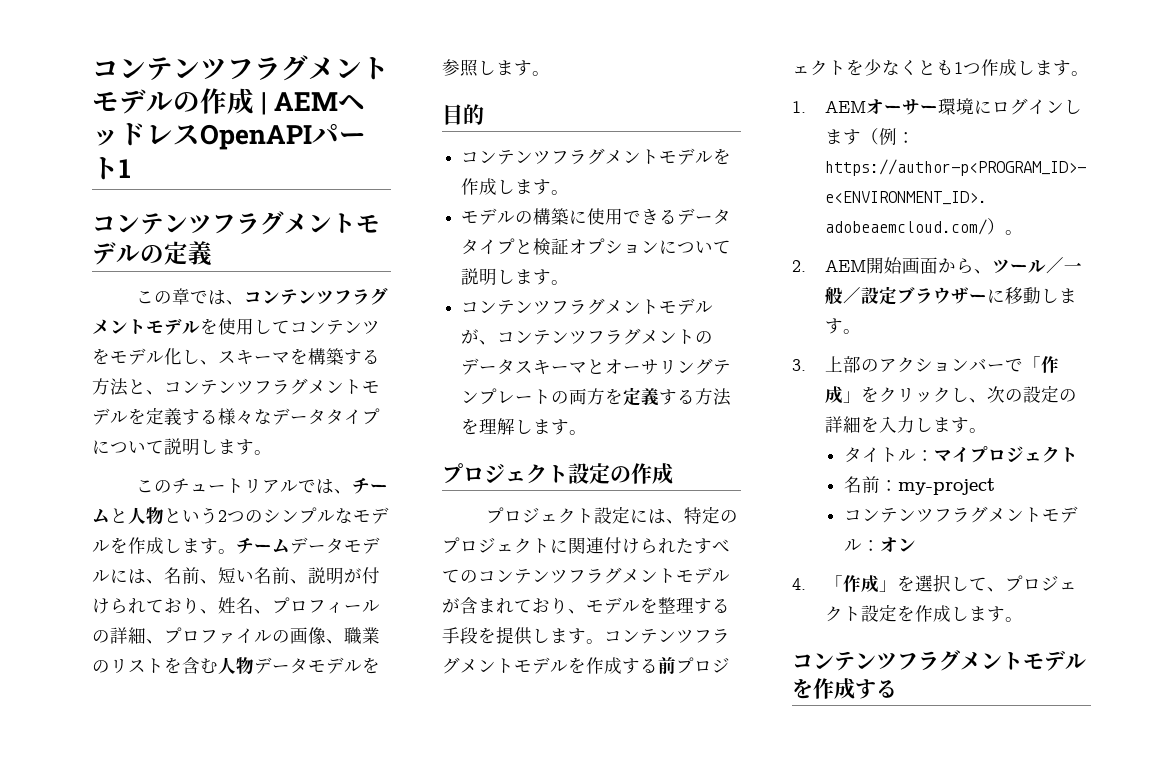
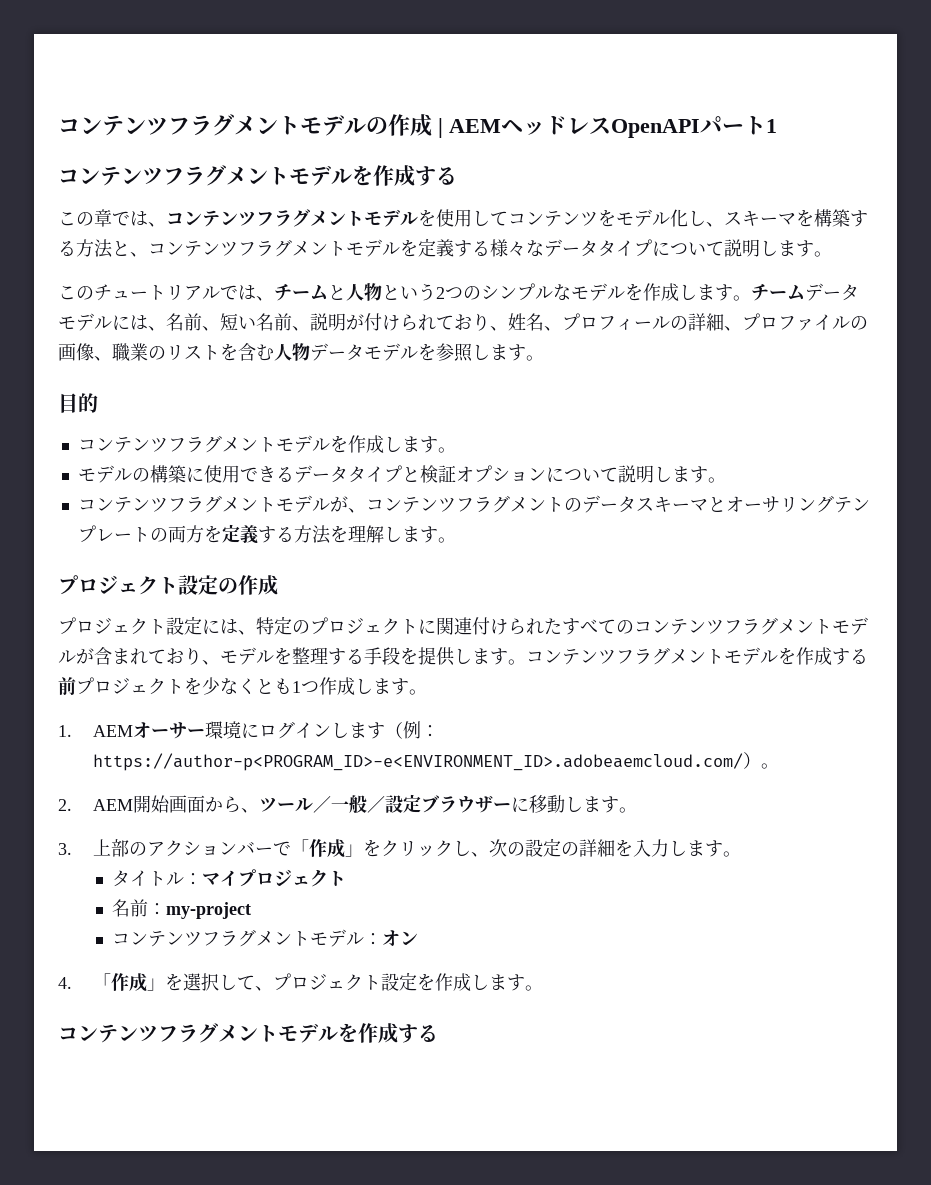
  コンテンツフラグメントモデルの作成 | AEMヘッドレスOpenAPIパート1
- コンテンツフラグメントモデルの定義
+ コンテンツフラグメントモデルを作成する

